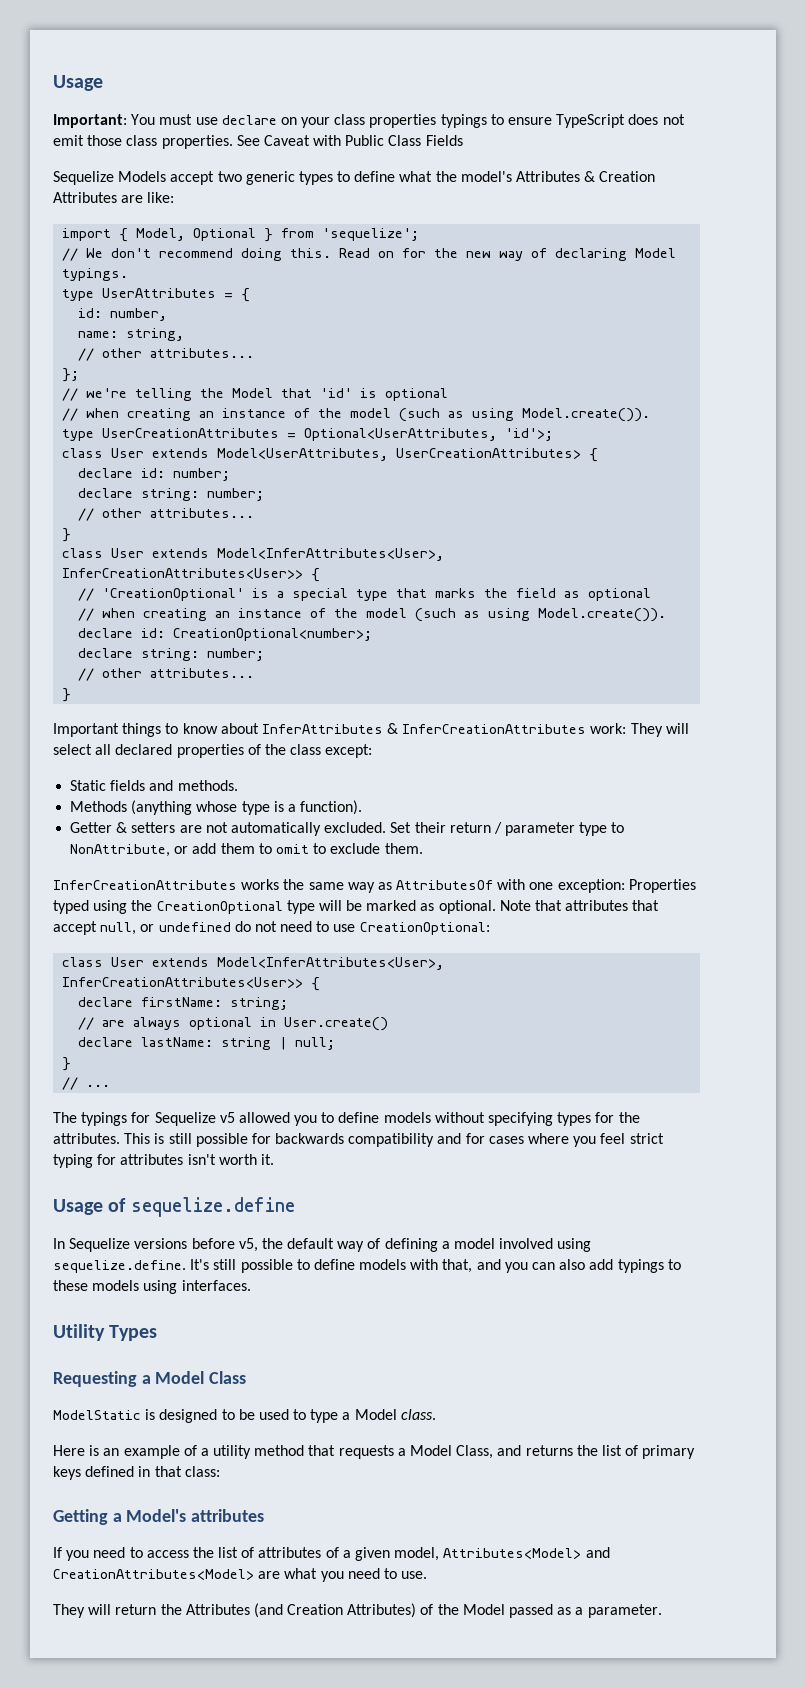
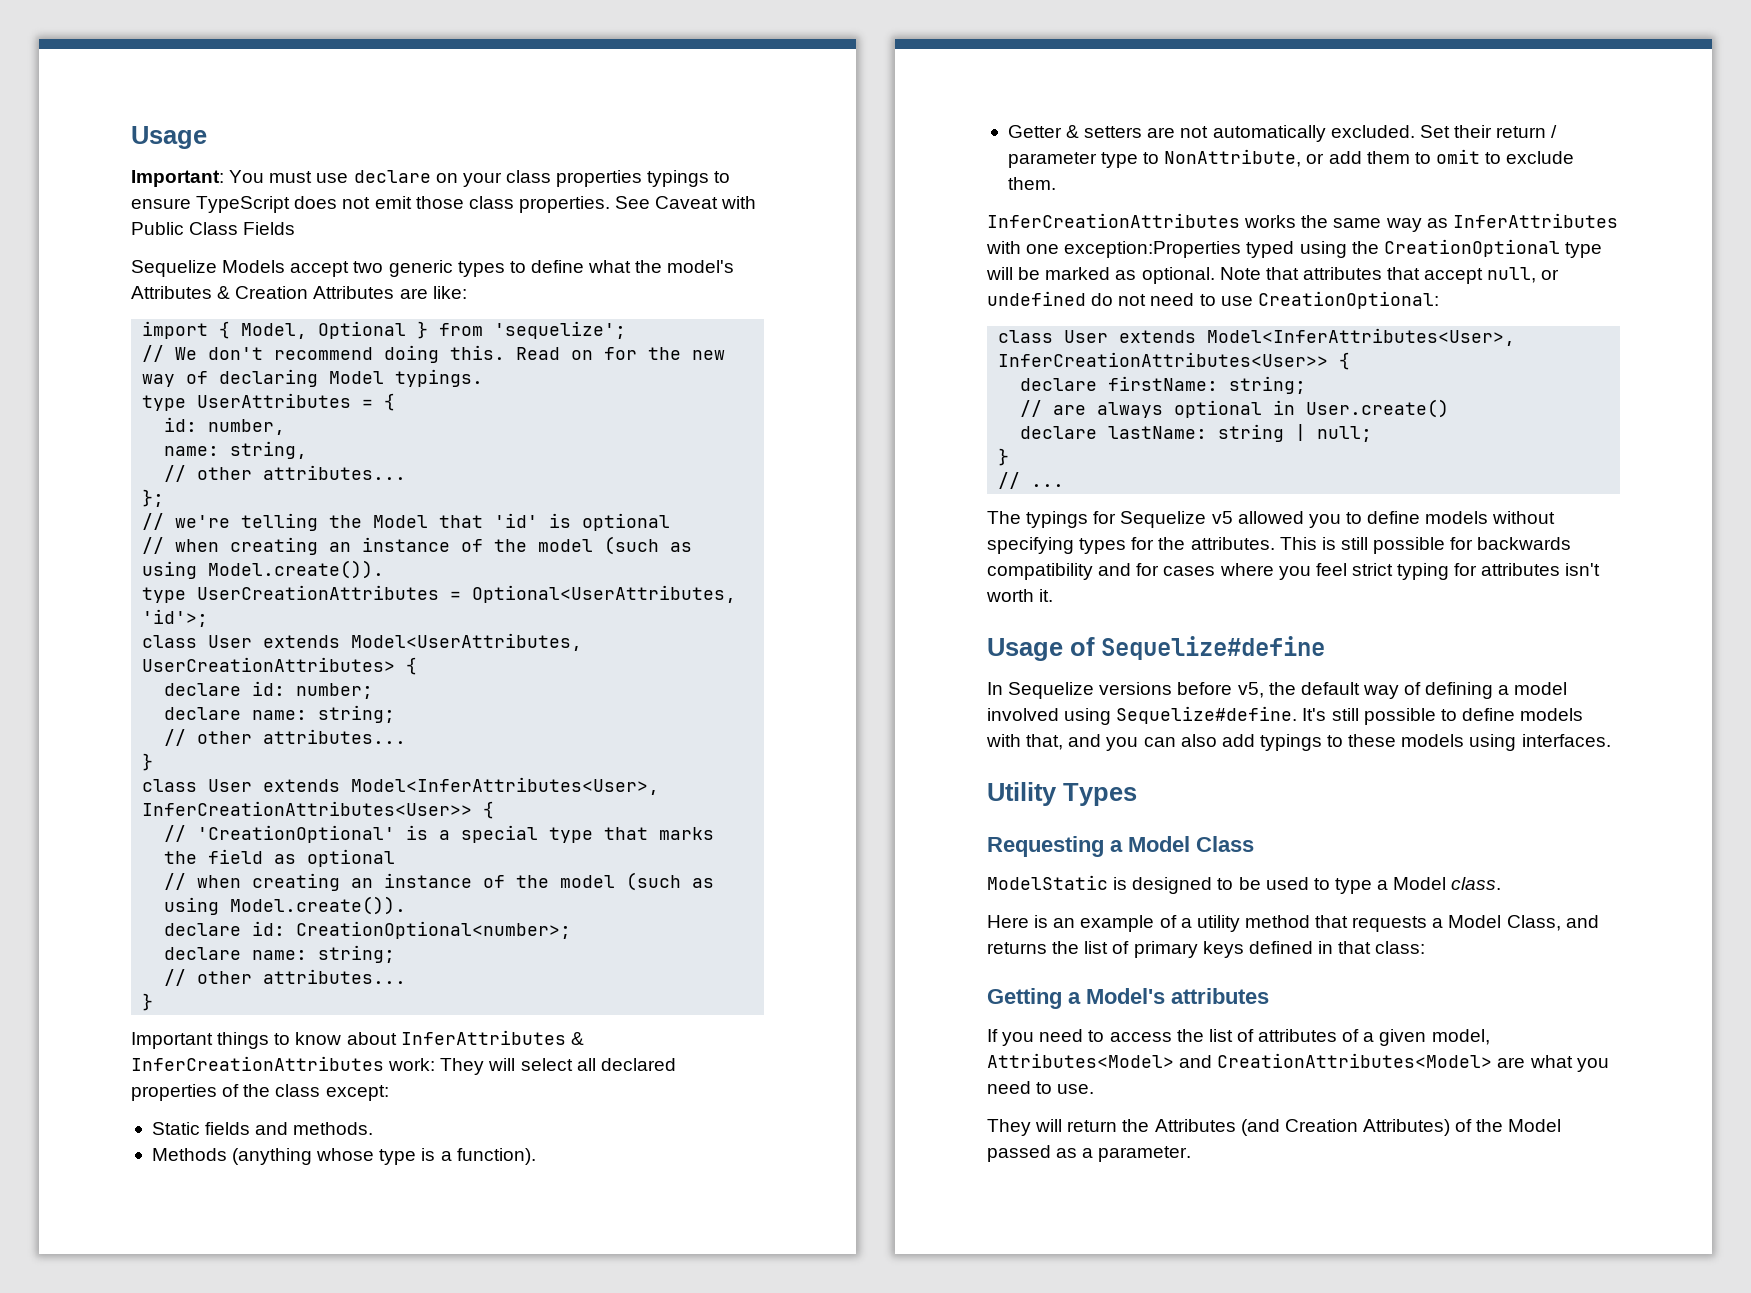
  declare id: number;
- declare string: number;
+ declare name: string;
  declare id: CreationOptional<number>;
- declare string: number;
+ declare name: string;
- InferCreationAttributes works the same way as AttributesOf with one exception: Properties typed using the CreationOptional type will be marked as optional.
+ InferCreationAttributes works the same way as InferAttributes with one exception:Properties typed using the CreationOptional type will be marked as optional.
- Usage of sequelize.define
+ Usage of Sequelize#define
- In Sequelize versions before v5, the default way of defining a model involved using sequelize.define. It's still possible to define models with that, and you can also add typings to these models using interfaces.
+ In Sequelize versions before v5, the default way of defining a model involved using Sequelize#define. It's still possible to define models with that, and you can also add typings to these models using interfaces.

